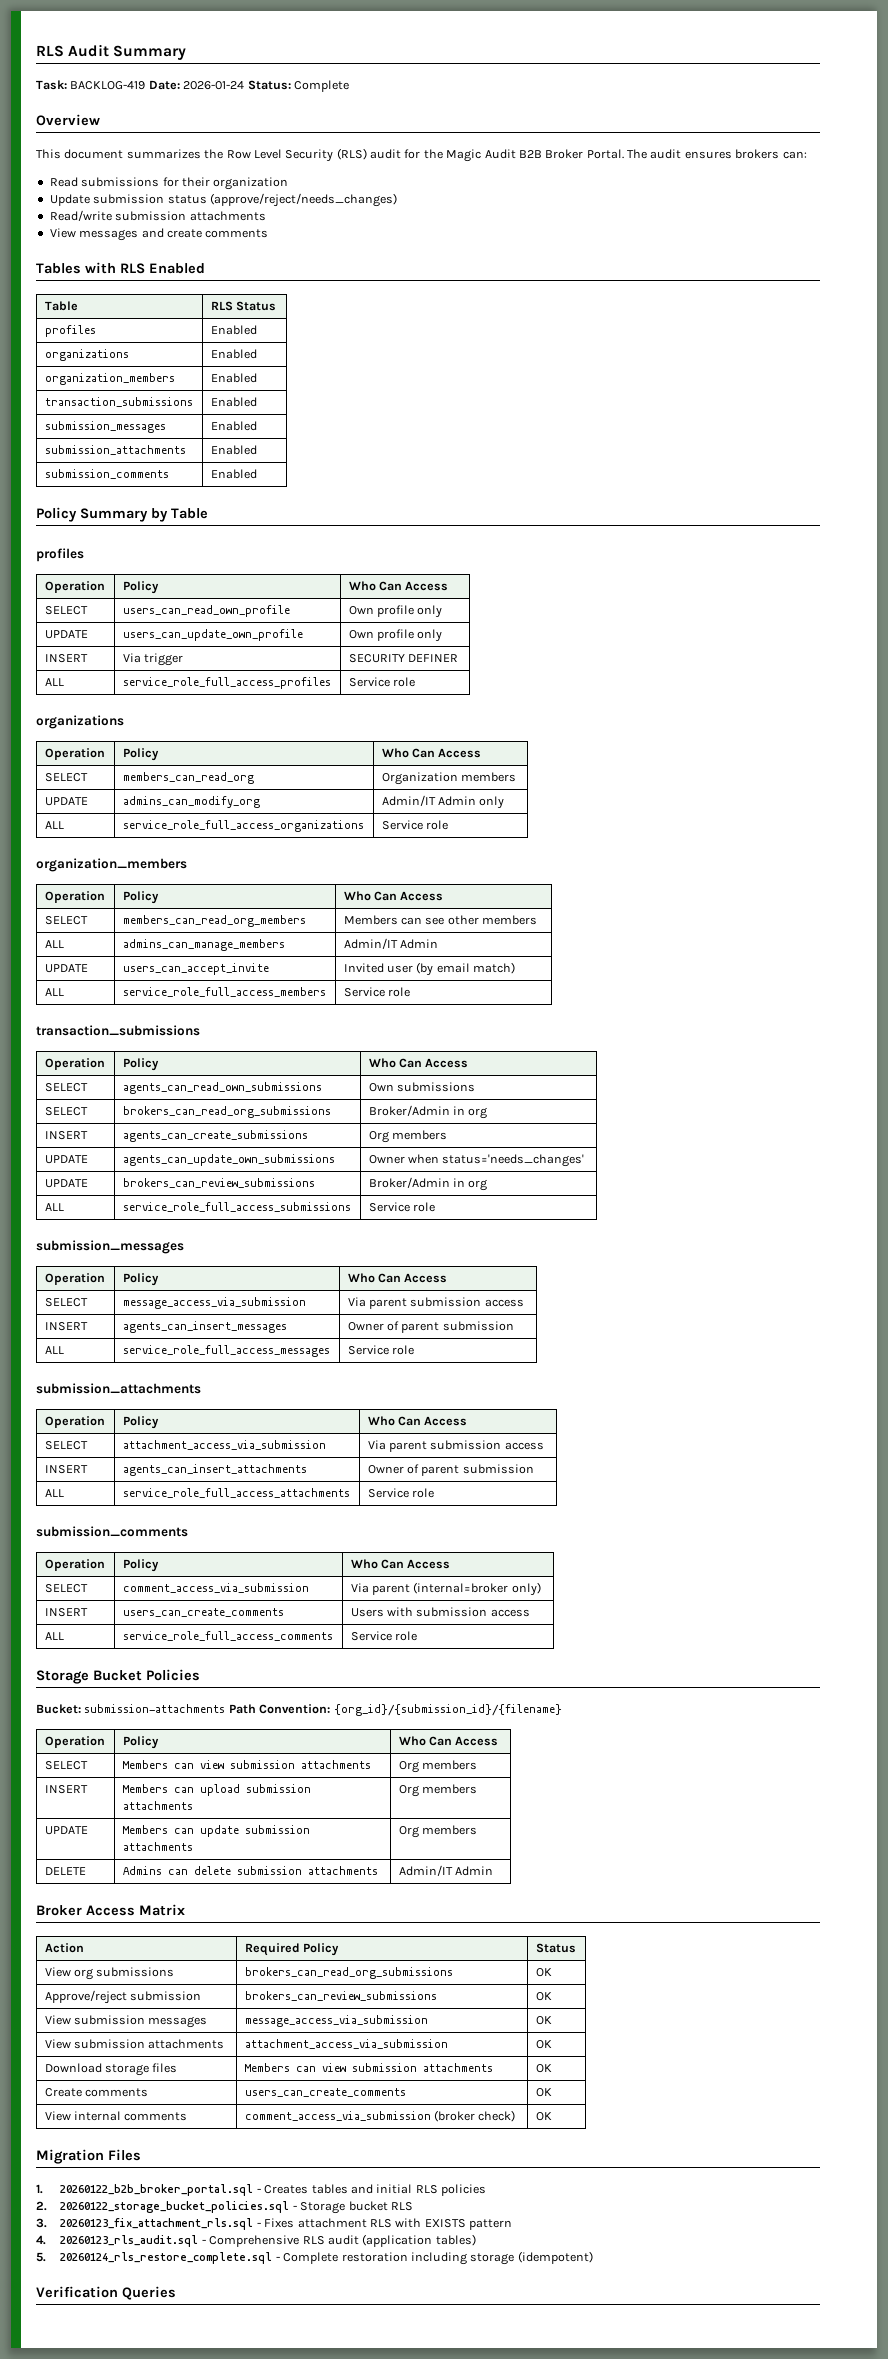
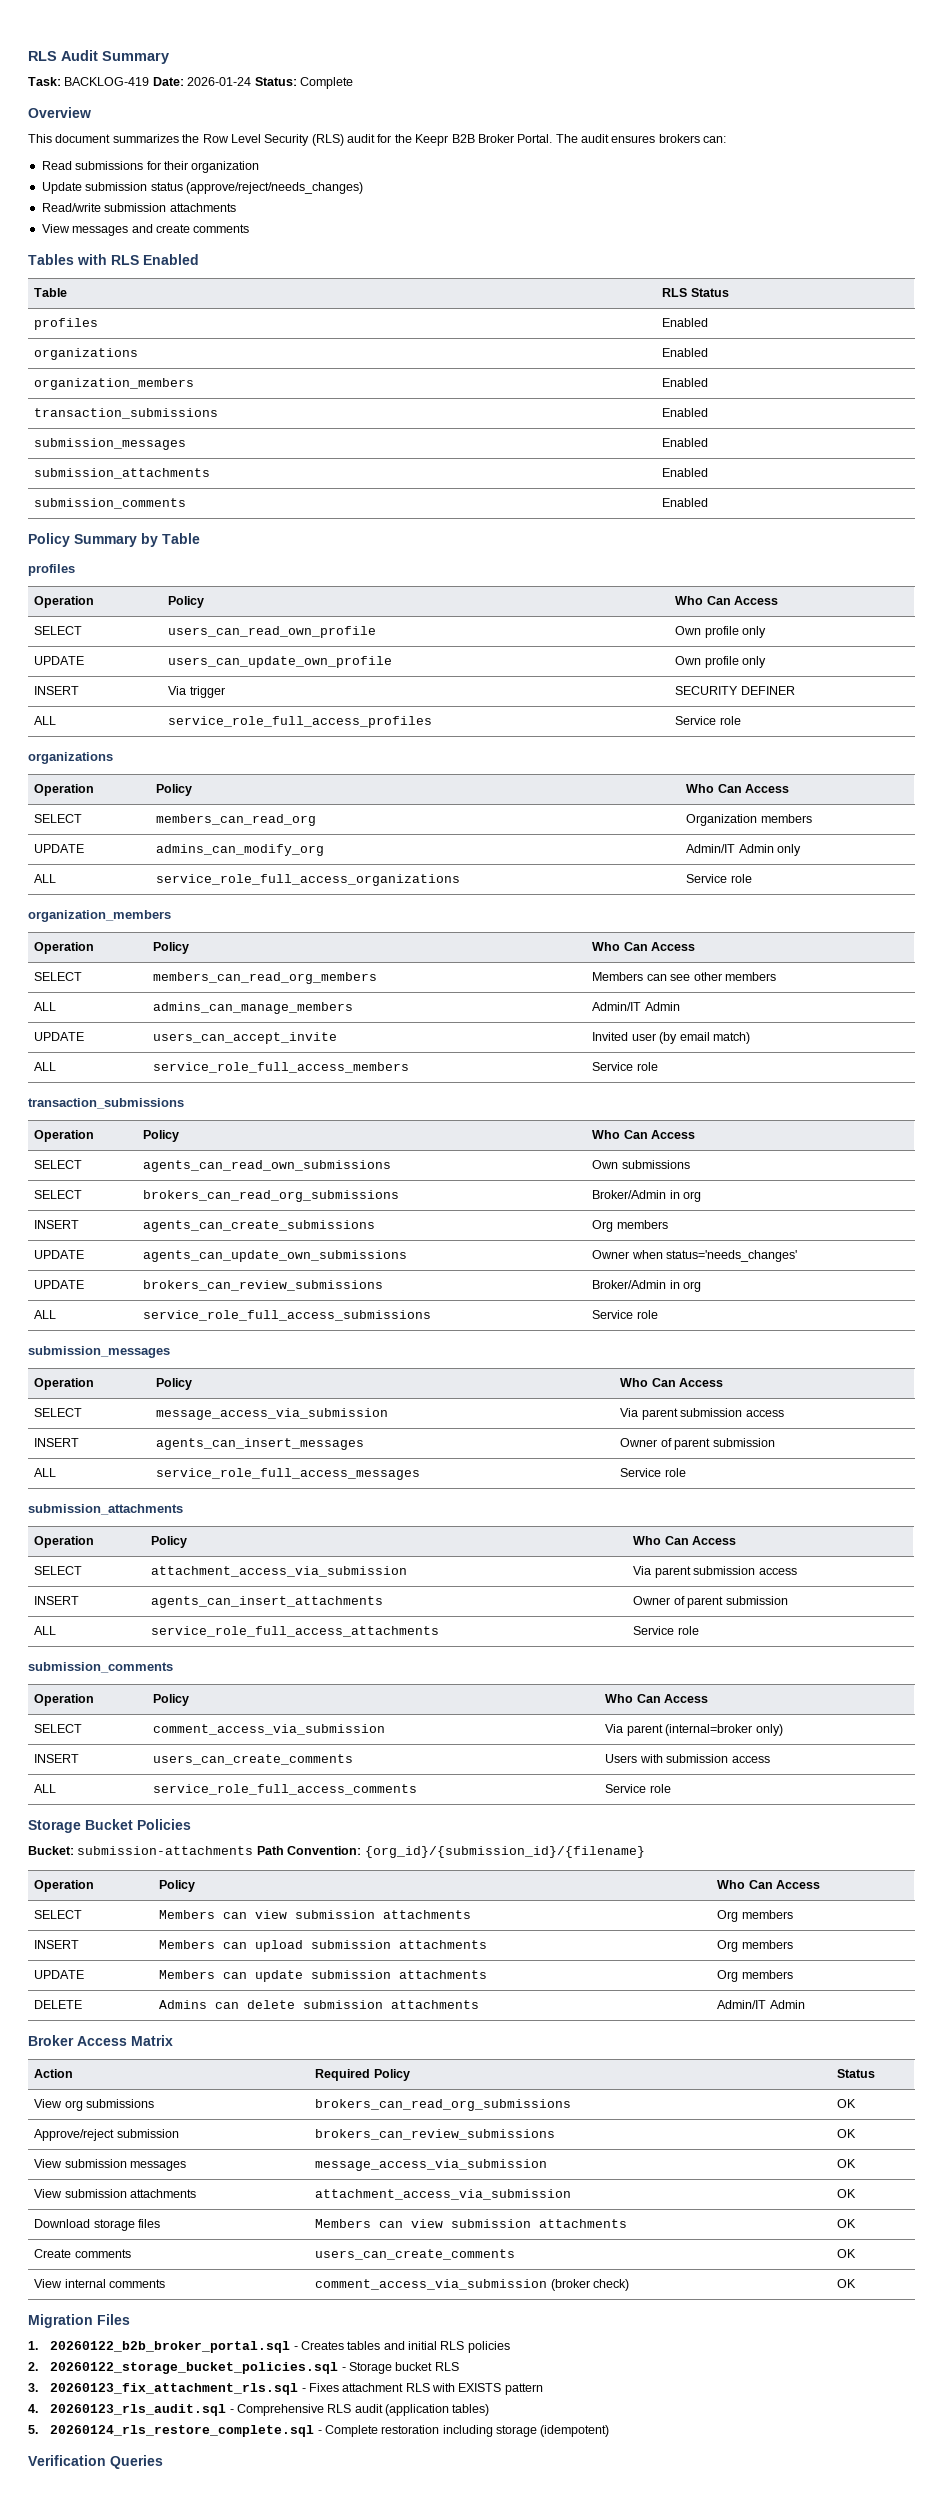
- This document summarizes the Row Level Security (RLS) audit for the Magic Audit B2B Broker Portal.
+ This document summarizes the Row Level Security (RLS) audit for the Keepr B2B Broker Portal.

